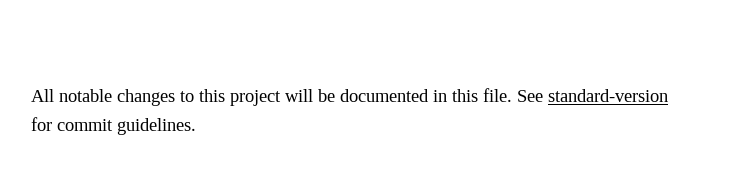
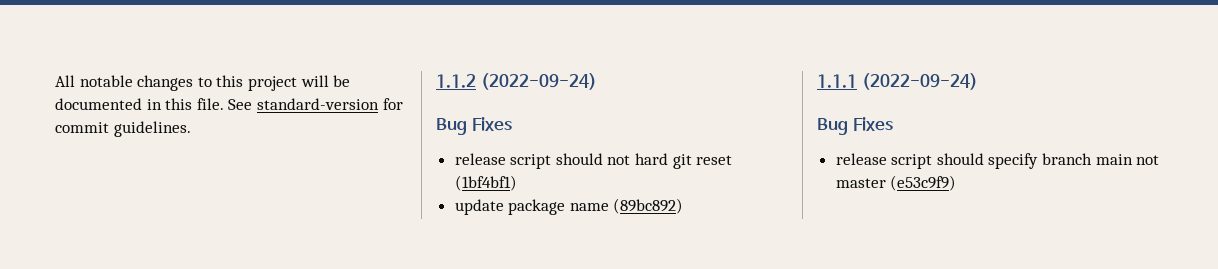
+ 1.1.2 (2022-09-24)
+ Bug Fixes
+ release script should not hard git reset (1bf4bf1)
+ update package name (89bc892)
+ 1.1.1 (2022-09-24)
+ Bug Fixes
+ release script should specify branch main not master (e53c9f9)

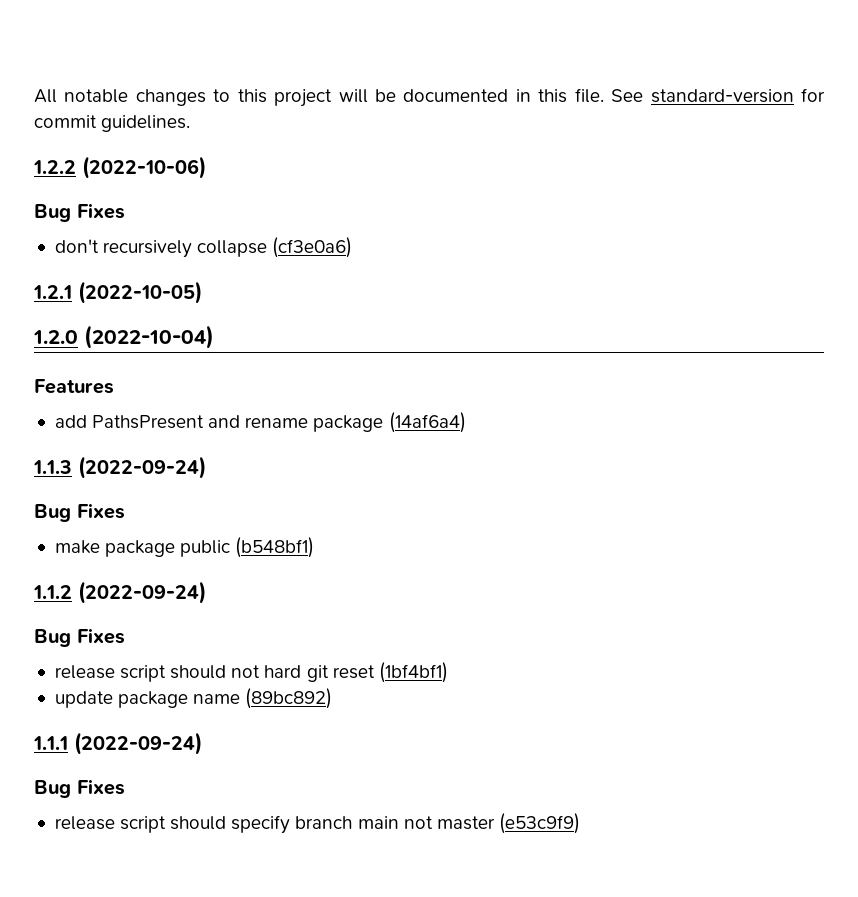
+ 1.2.2 (2022-10-06)
+ Bug Fixes
+ don't recursively collapse (cf3e0a6)
+ 1.2.1 (2022-10-05)
+ 1.2.0 (2022-10-04)
+ Features
+ add PathsPresent and rename package (14af6a4)
+ 1.1.3 (2022-09-24)
+ Bug Fixes
+ make package public (b548bf1)

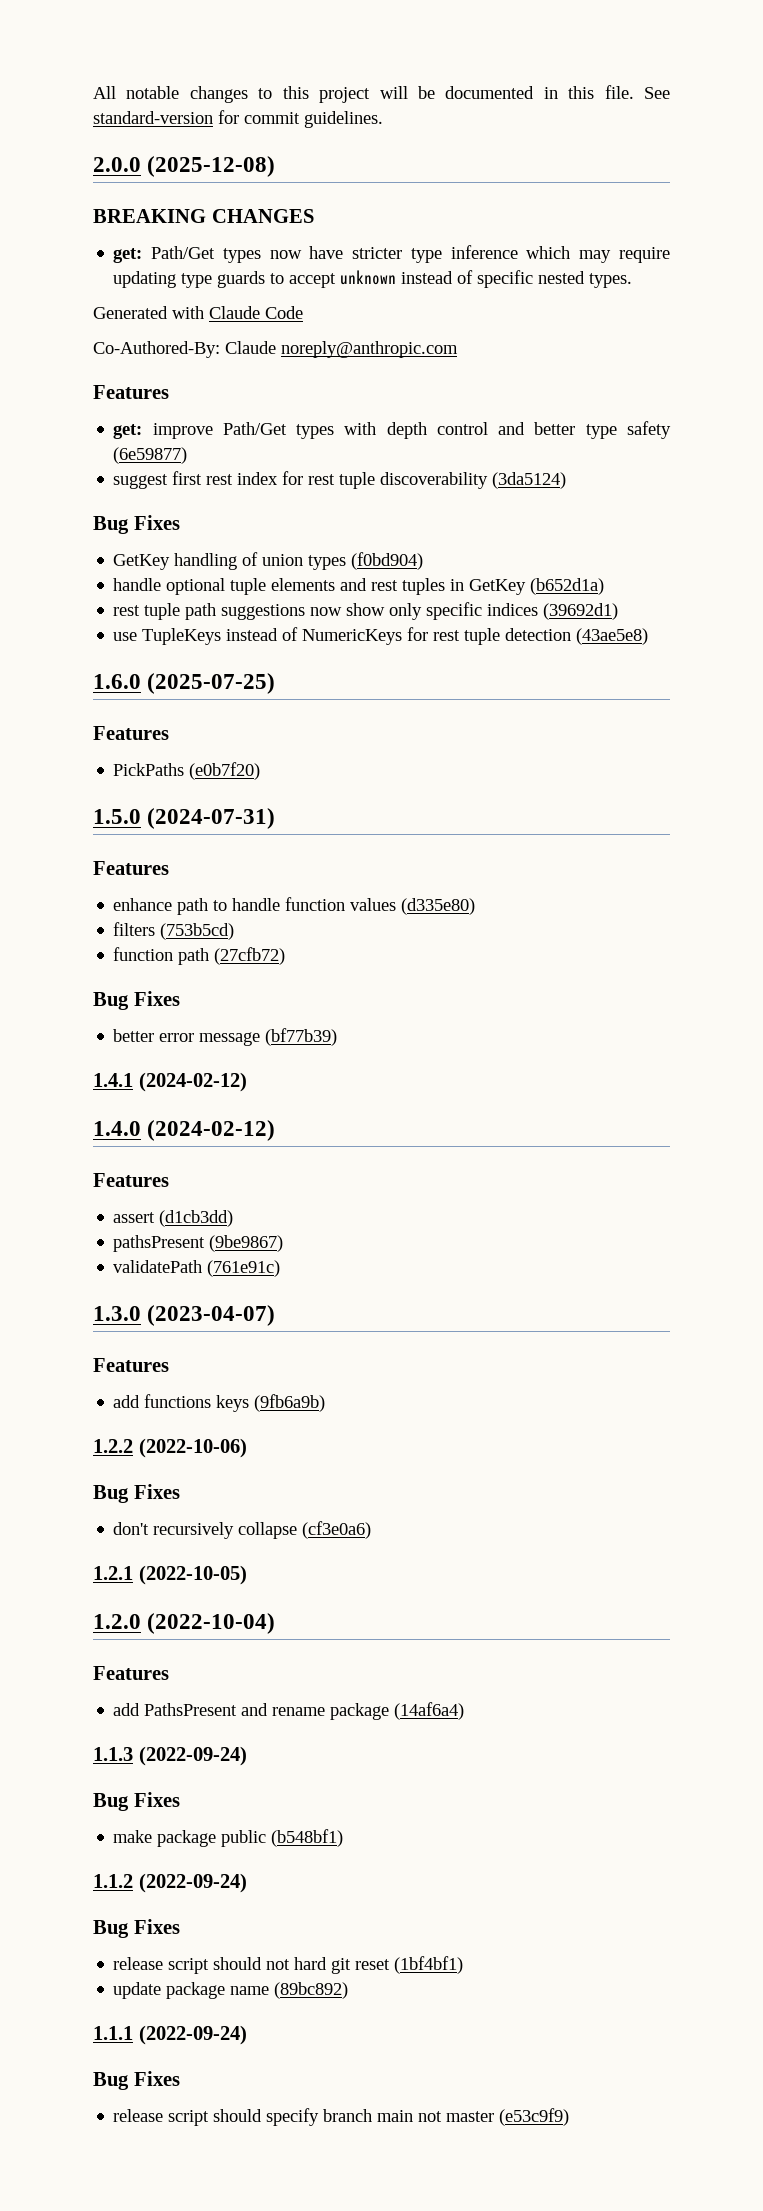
+ 2.0.0 (2025-12-08)
+ BREAKING CHANGES
+ get: Path/Get types now have stricter type inference which may require updating type guards to accept unknown instead of specific nested types.
+ Generated with Claude Code
+ Co-Authored-By: Claude noreply@anthropic.com
+ Features
+ get: improve Path/Get types with depth control and better type safety (6e59877)
+ suggest first rest index for rest tuple discoverability (3da5124)
+ Bug Fixes
+ GetKey handling of union types (f0bd904)
+ handle optional tuple elements and rest tuples in GetKey (b652d1a)
+ rest tuple path suggestions now show only specific indices (39692d1)
+ use TupleKeys instead of NumericKeys for rest tuple detection (43ae5e8)
+ 1.6.0 (2025-07-25)
+ Features
+ PickPaths (e0b7f20)
+ 1.5.0 (2024-07-31)
+ Features
+ enhance path to handle function values (d335e80)
+ filters (753b5cd)
+ function path (27cfb72)
+ Bug Fixes
+ better error message (bf77b39)
+ 1.4.1 (2024-02-12)
+ 1.4.0 (2024-02-12)
+ Features
+ assert (d1cb3dd)
+ pathsPresent (9be9867)
+ validatePath (761e91c)
+ 1.3.0 (2023-04-07)
+ Features
+ add functions keys (9fb6a9b)

